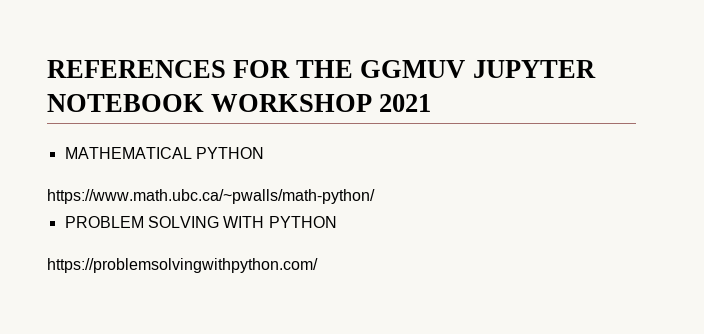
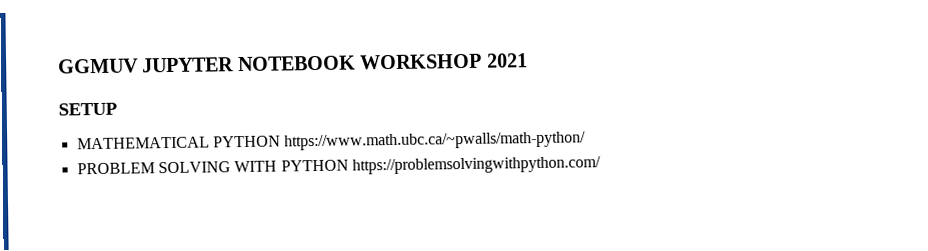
- REFERENCES FOR THE GGMUV JUPYTER NOTEBOOK WORKSHOP 2021
+ GGMUV JUPYTER NOTEBOOK WORKSHOP 2021
+ SETUP
- MATHEMATICAL PYTHON
- https://www.math.ubc.ca/~pwalls/math-python/
+ MATHEMATICAL PYTHON https://www.math.ubc.ca/~pwalls/math-python/
- PROBLEM SOLVING WITH PYTHON
- https://problemsolvingwithpython.com/
+ PROBLEM SOLVING WITH PYTHON https://problemsolvingwithpython.com/

